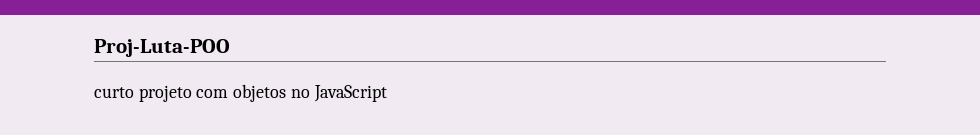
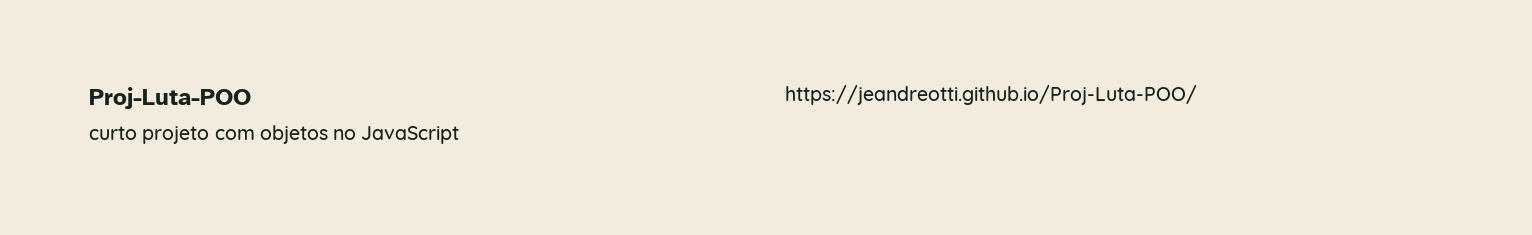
- curto projeto com objetos no JavaScript
+ curto projeto com objetos no JavaScript https://jeandreotti.github.io/Proj-Luta-POO/

